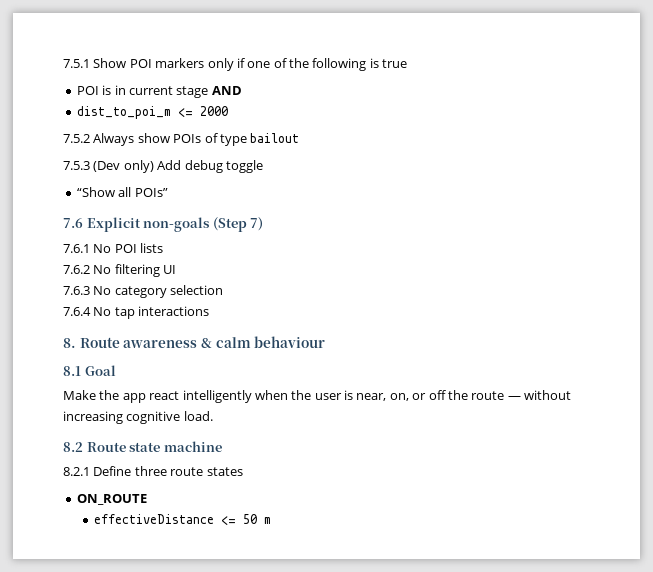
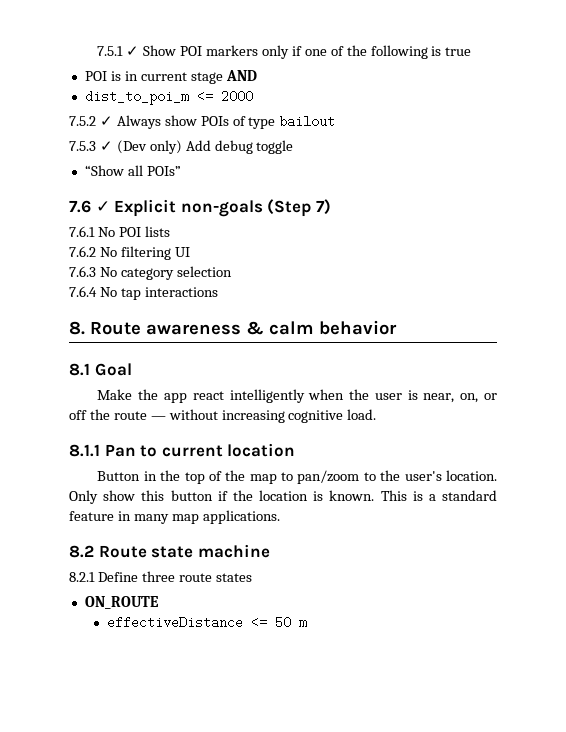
- 7.5.1 Show POI markers only if one of the following is true
+ 7.5.1 ✓ Show POI markers only if one of the following is true
- 7.5.2 Always show POIs of type bailout
+ 7.5.2 ✓ Always show POIs of type bailout
- 7.5.3 (Dev only) Add debug toggle
+ 7.5.3 ✓ (Dev only) Add debug toggle
- 7.6 Explicit non-goals (Step 7)
+ 7.6 ✓ Explicit non-goals (Step 7)
- 8. Route awareness & calm behaviour
+ 8. Route awareness & calm behavior
+ 8.1.1 Pan to current location
+ Button in the top of the map to pan/zoom to the user's location. Only show this button if the location is known. This is a standard feature in many map applications.

